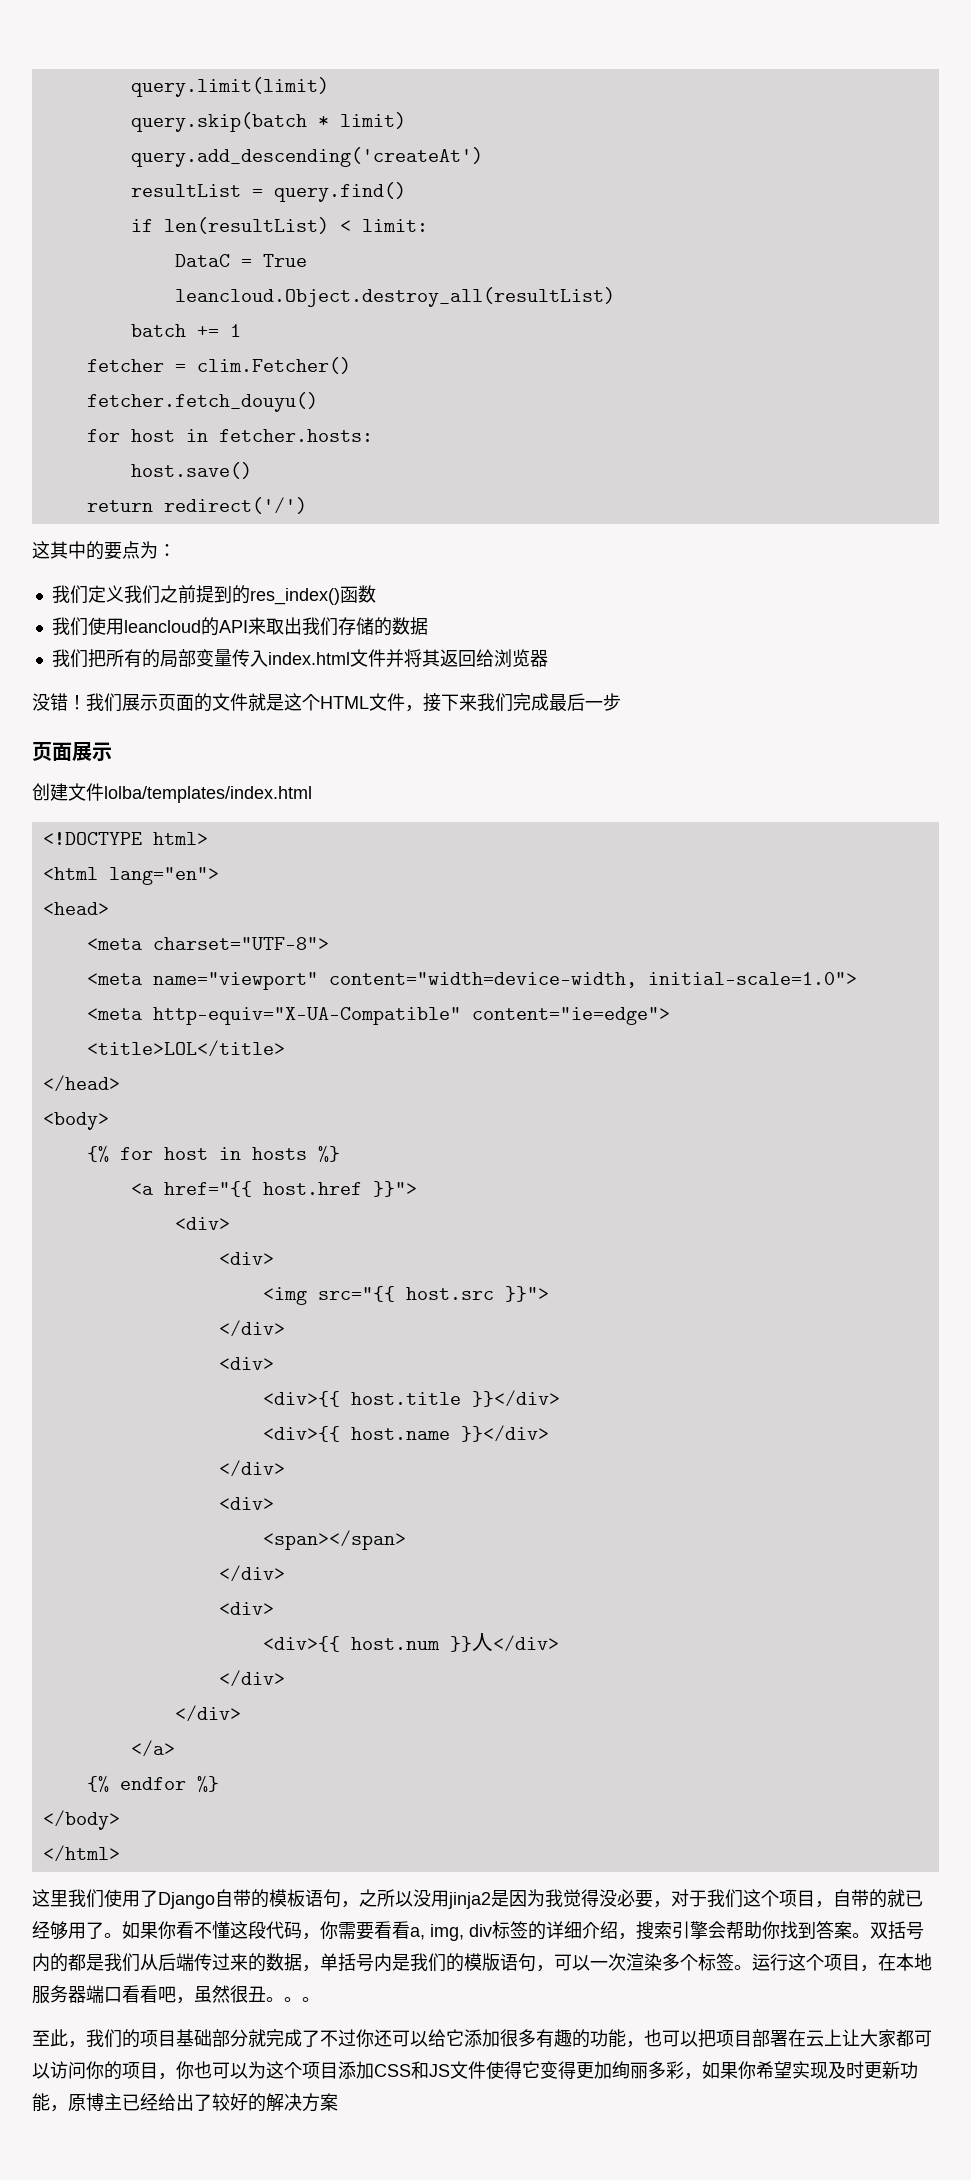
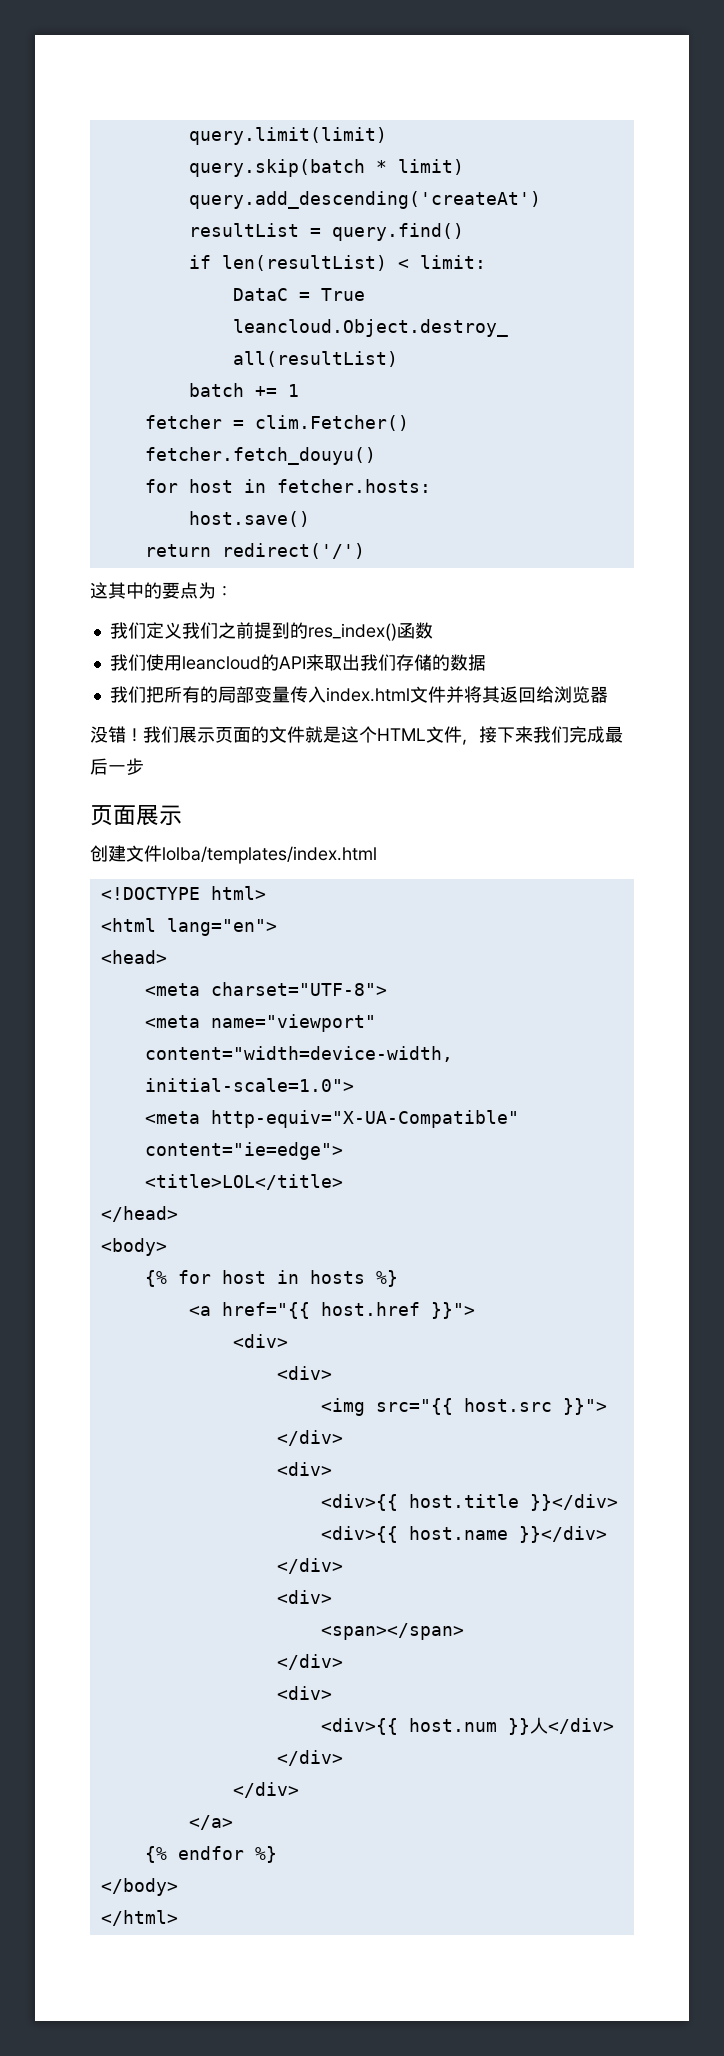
- 这里我们使用了Django自带的模板语句，之所以没用jinja2是因为我觉得没必要，对于我们这个项目，自带的就已经够用了。如果你看不懂这段代码，你需要看看a, img, div标签的详细介绍，搜索引擎会帮助你找到答案。双括号内的都是我们从后端传过来的数据，单括号内是我们的模版语句，可以一次渲染多个标签。运行这个项目，在本地服务器端口看看吧，虽然很丑。。。
- 至此，我们的项目基础部分就完成了不过你还可以给它添加很多有趣的功能，也可以把项目部署在云上让大家都可以访问你的项目，你也可以为这个项目添加CSS和JS文件使得它变得更加绚丽多彩，如果你希望实现及时更新功能，原博主已经给出了较好的解决方案

